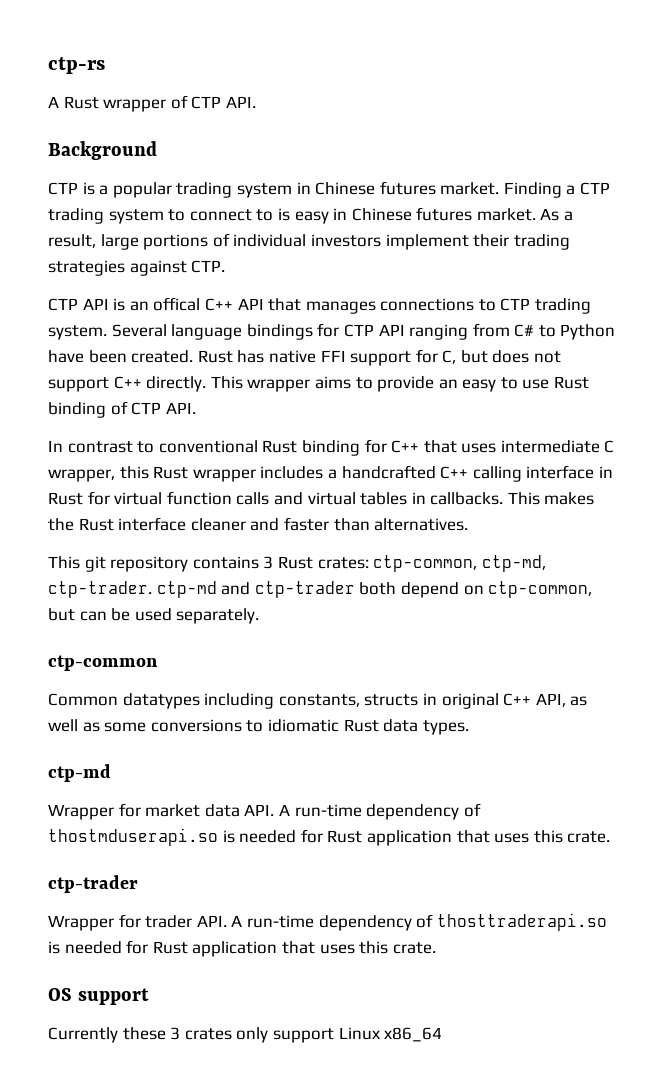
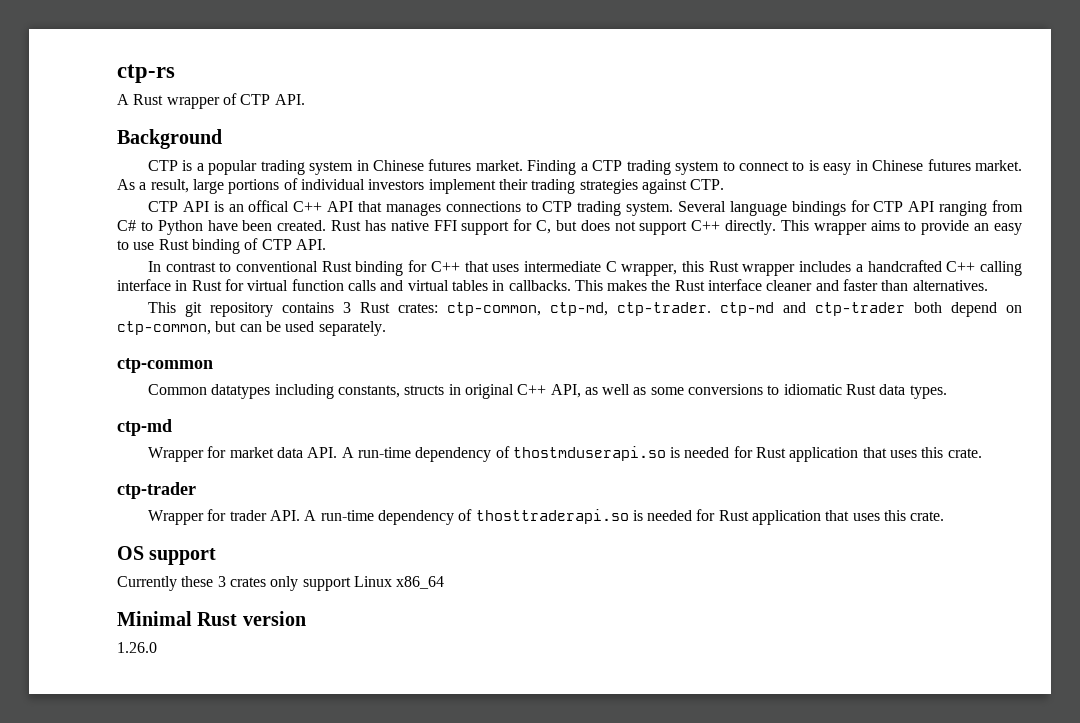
+ Minimal Rust version
+ 1.26.0

